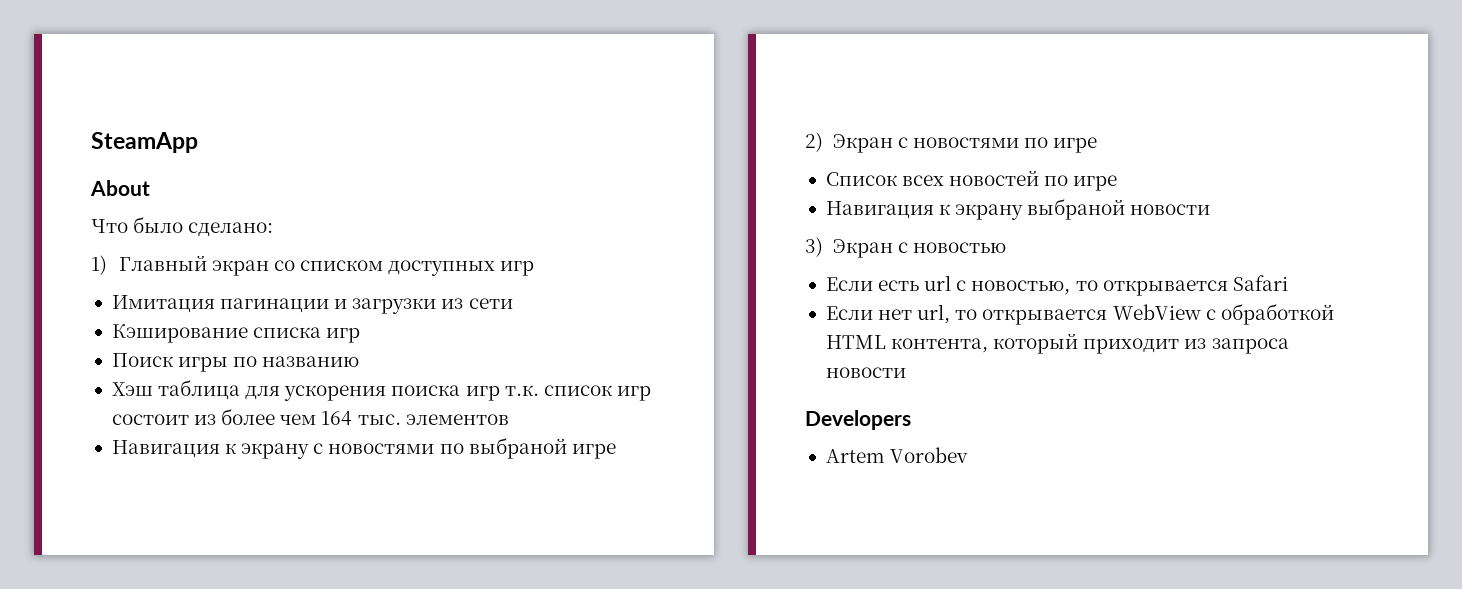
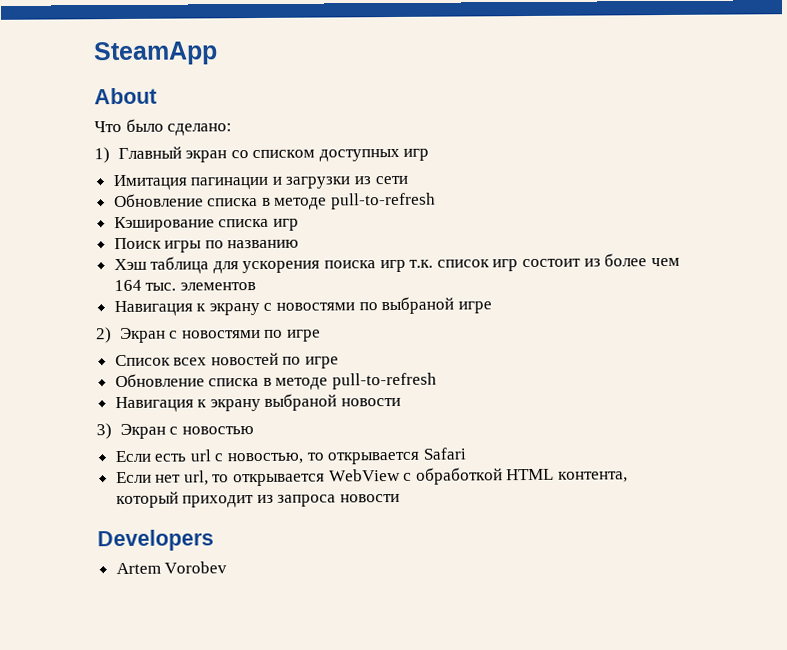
  Имитация пагинации и загрузки из сети
+ Обновление списка в методе pull-to-refresh
  Список всех новостей по игре
+ Обновление списка в методе pull-to-refresh

